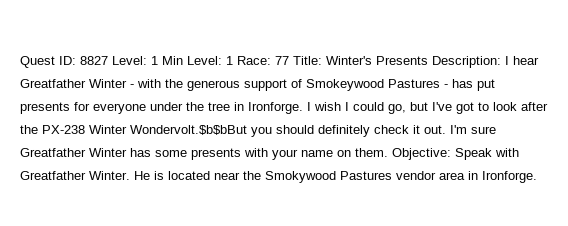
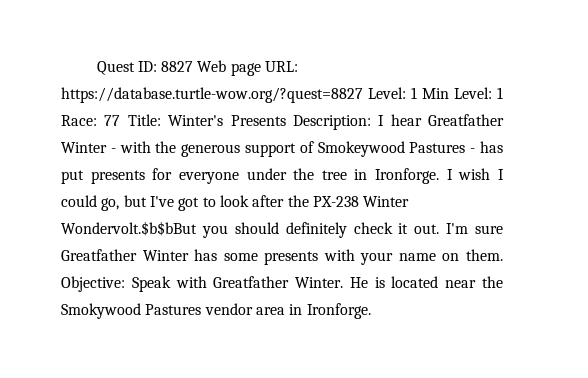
- Quest ID: 8827 Level: 1 Min Level: 1 Race: 77 Title: Winter's Presents Description: I hear Greatfather Winter - with the generous support of Smokeywood Pastures - has put presents for everyone under the tree in Ironforge.
+ Quest ID: 8827 Web page URL: https://database.turtle-wow.org/?quest=8827 Level: 1 Min Level: 1 Race: 77 Title: Winter's Presents Description: I hear Greatfather Winter - with the generous support of Smokeywood Pastures - has put presents for everyone under the tree in Ironforge.

